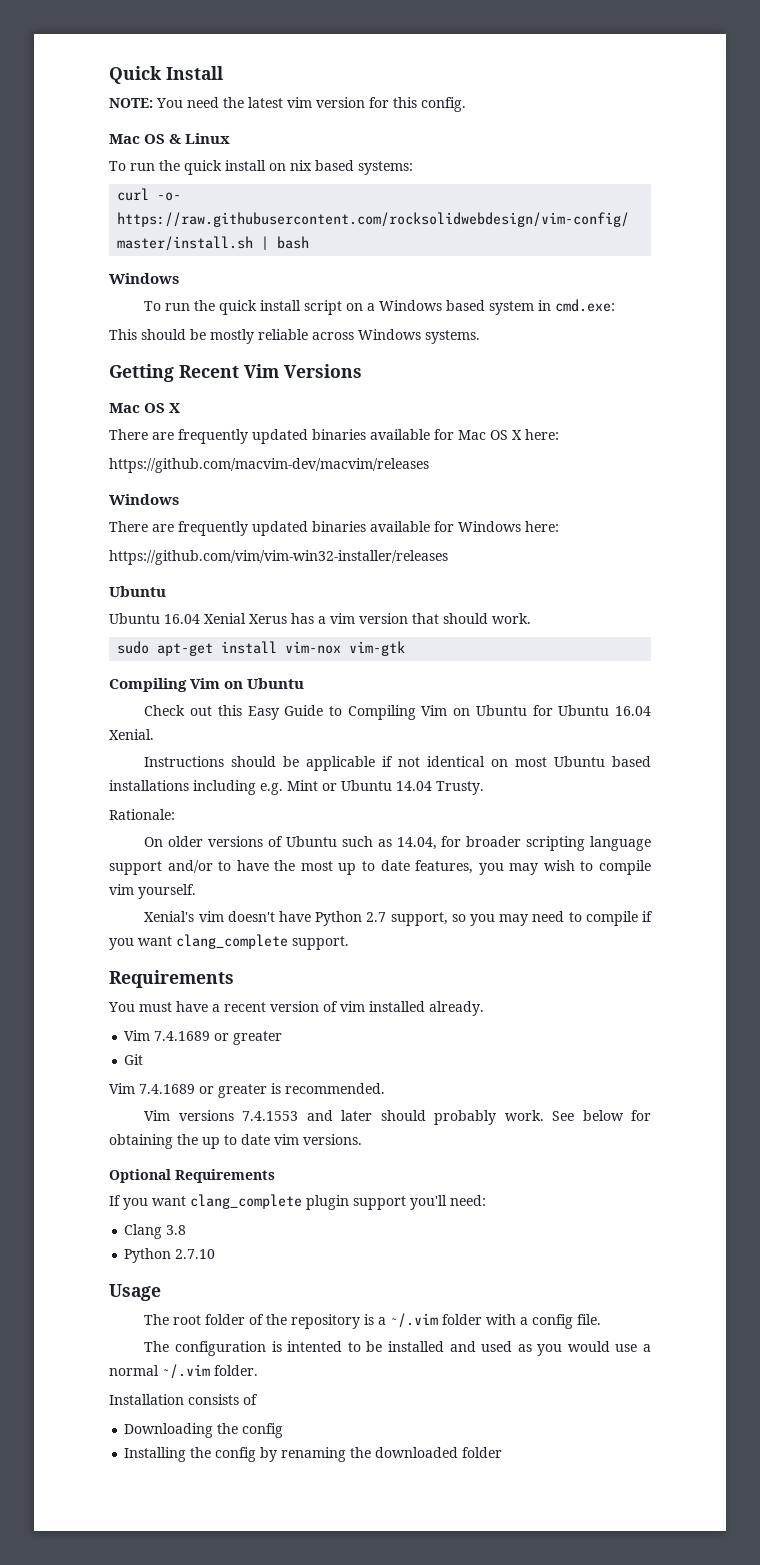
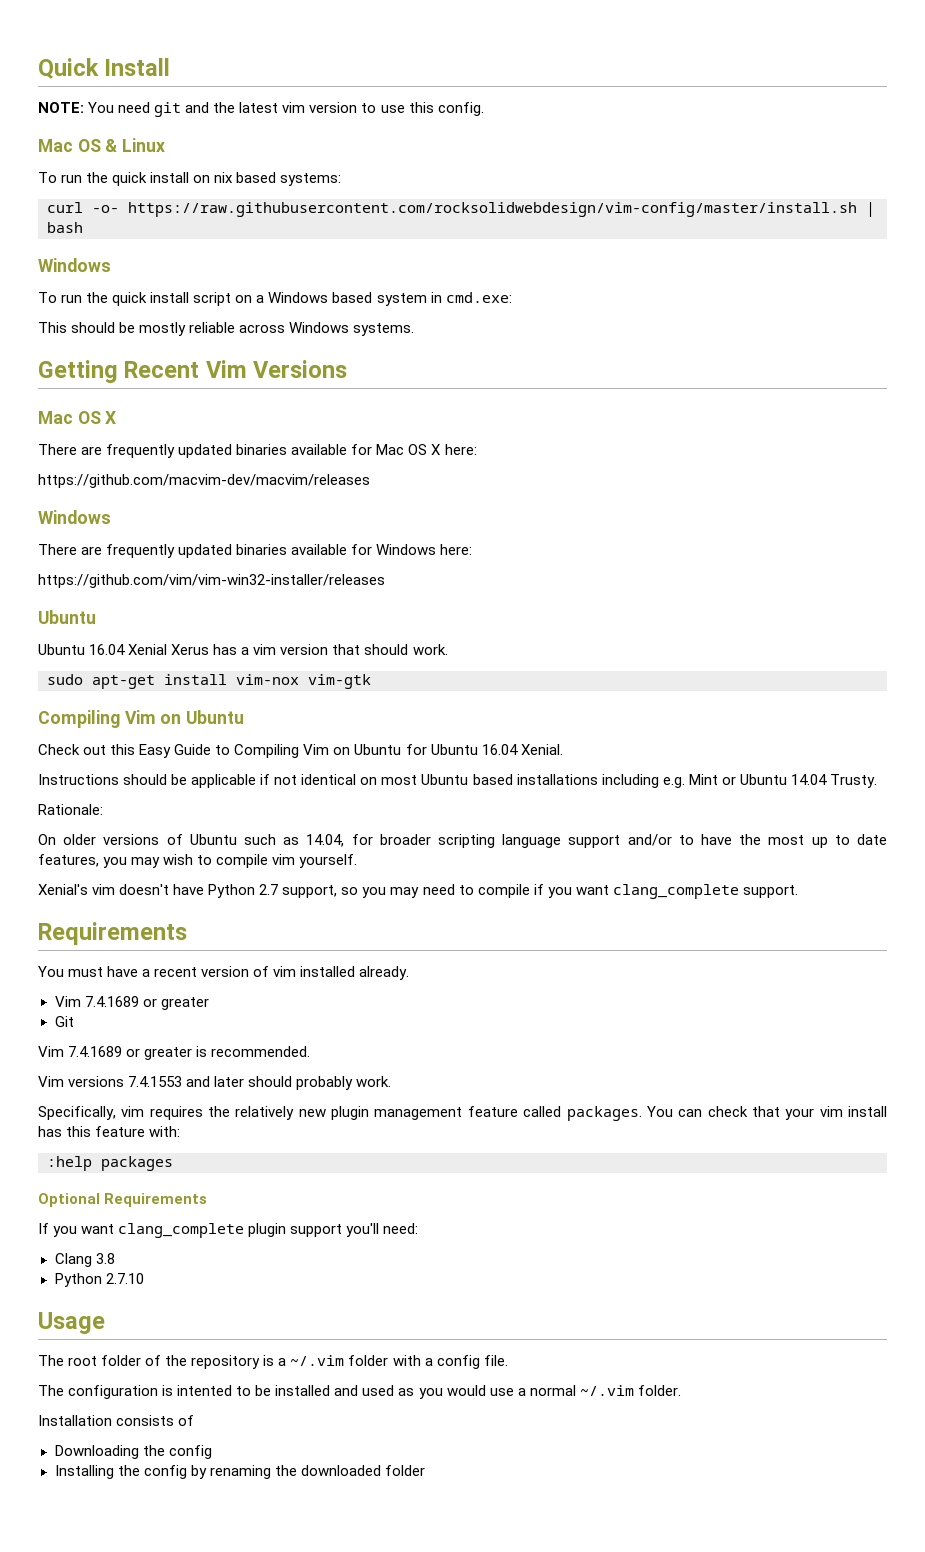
- NOTE: You need the latest vim version for this config.
+ NOTE: You need git and the latest vim version to use this config.
- Vim versions 7.4.1553 and later should probably work. See below for obtaining the up to date vim versions.
+ Vim versions 7.4.1553 and later should probably work.
+ Specifically, vim requires the relatively new plugin management feature called packages. You can check that your vim install has this feature with:
+ :help packages

